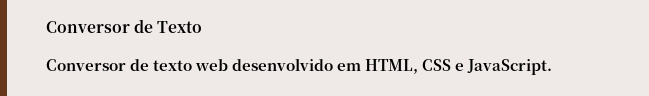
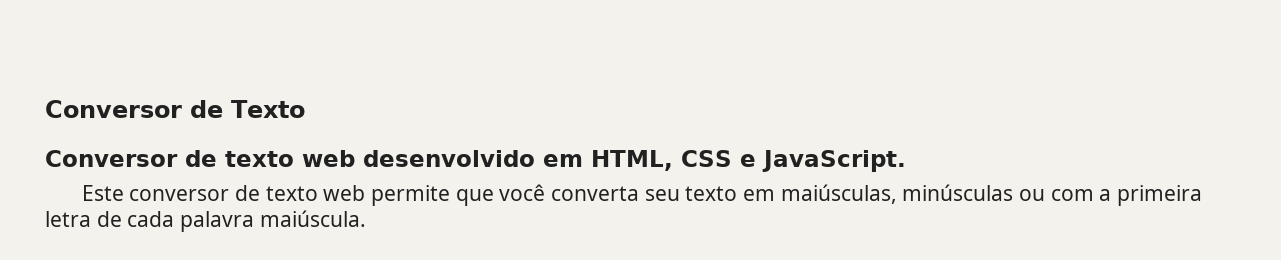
+ Este conversor de texto web permite que você converta seu texto em maiúsculas, minúsculas ou com a primeira letra de cada palavra maiúscula.

